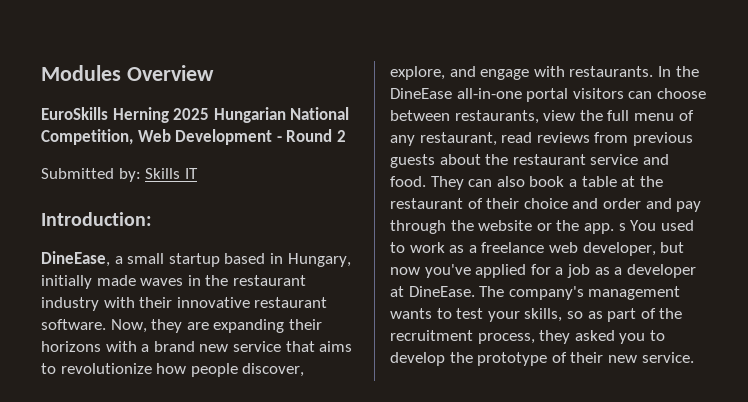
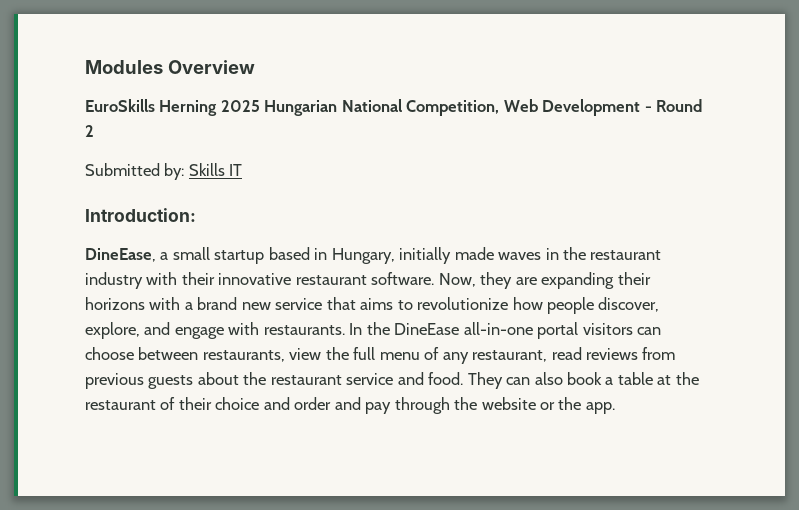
- They can also book a table at the restaurant of their choice and order and pay through the website or the app. s You used to work as a freelance web developer, but now you've applied for a job as a developer at DineEase. The company's management wants to test your skills, so as part of the recruitment process, they asked you to develop the prototype of their new service.
+ They can also book a table at the restaurant of their choice and order and pay through the website or the app.

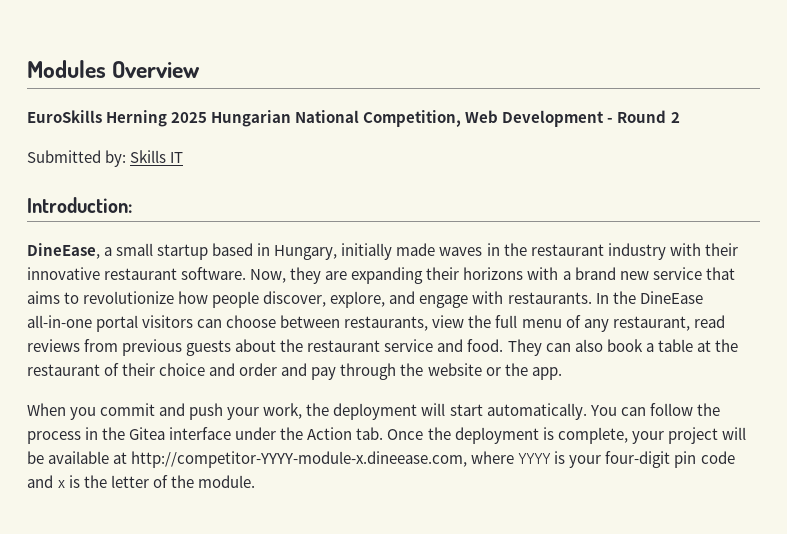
+ When you commit and push your work, the deployment will start automatically. You can follow the process in the Gitea interface under the Action tab. Once the deployment is complete, your project will be available at http://competitor-YYYY-module-x.dineease.com, where YYYY is your four-digit pin code and x is the letter of the module.

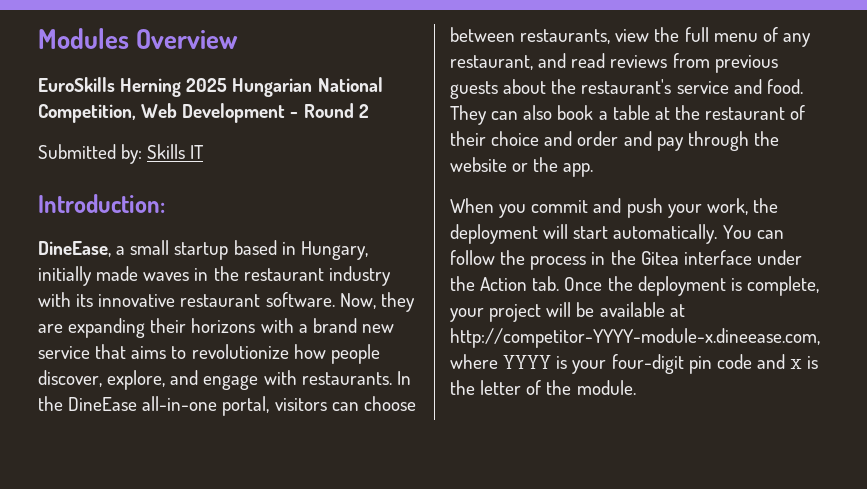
- DineEase, a small startup based in Hungary, initially made waves in the restaurant industry with their innovative restaurant software.
+ DineEase, a small startup based in Hungary, initially made waves in the restaurant industry with its innovative restaurant software.
- In the DineEase all-in-one portal visitors can choose between restaurants, view the full menu of any restaurant, read reviews from previous guests about the restaurant service and food.
+ In the DineEase all-in-one portal, visitors can choose between restaurants, view the full menu of any restaurant, and read reviews from previous guests about the restaurant's service and food.

